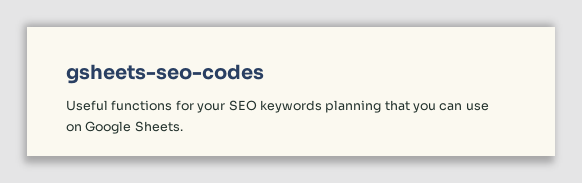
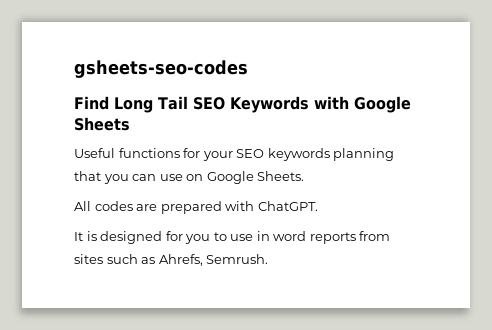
+ Find Long Tail SEO Keywords with Google Sheets
+ All codes are prepared with ChatGPT.
+ It is designed for you to use in word reports from sites such as Ahrefs, Semrush.

